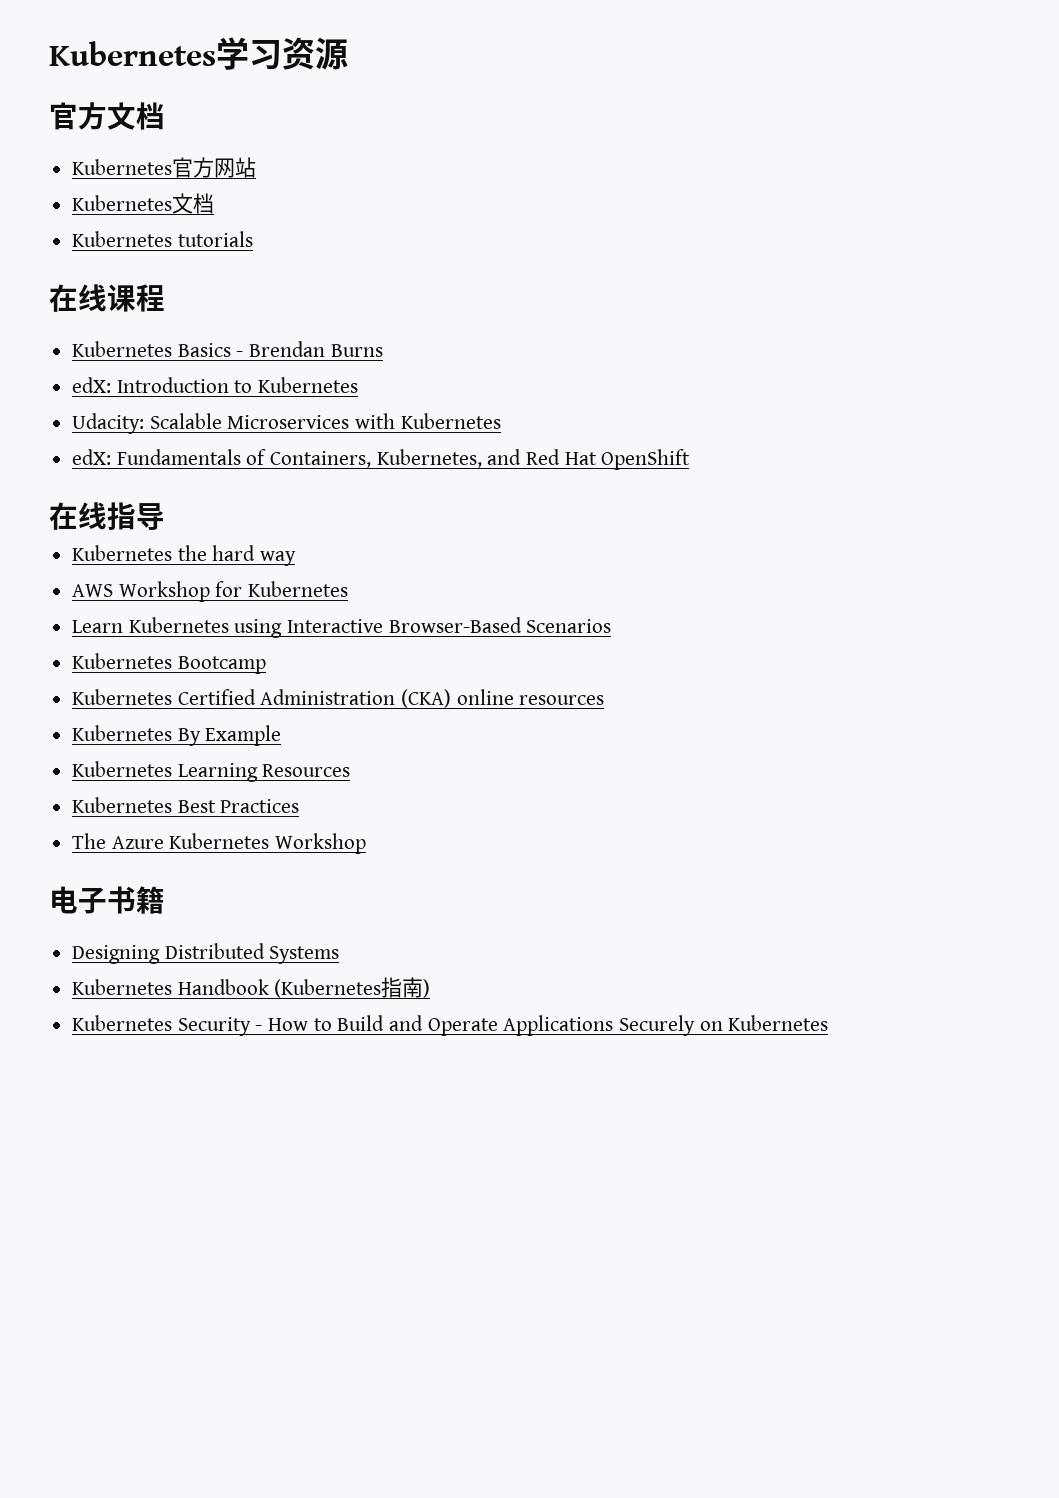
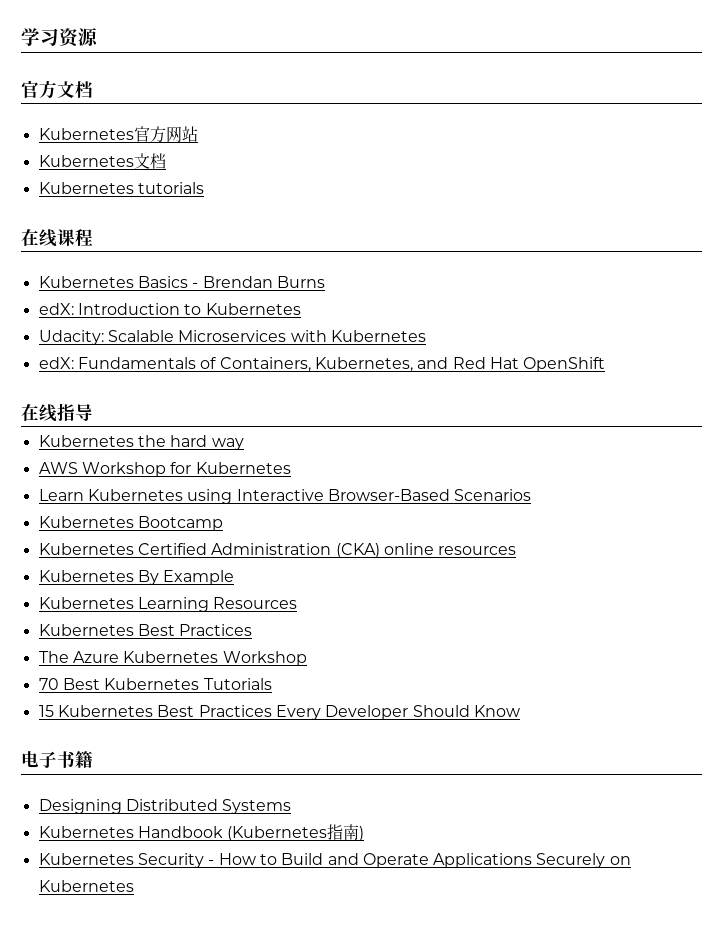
- Kubernetes学习资源
+ 学习资源
+ 70 Best Kubernetes Tutorials
+ 15 Kubernetes Best Practices Every Developer Should Know

